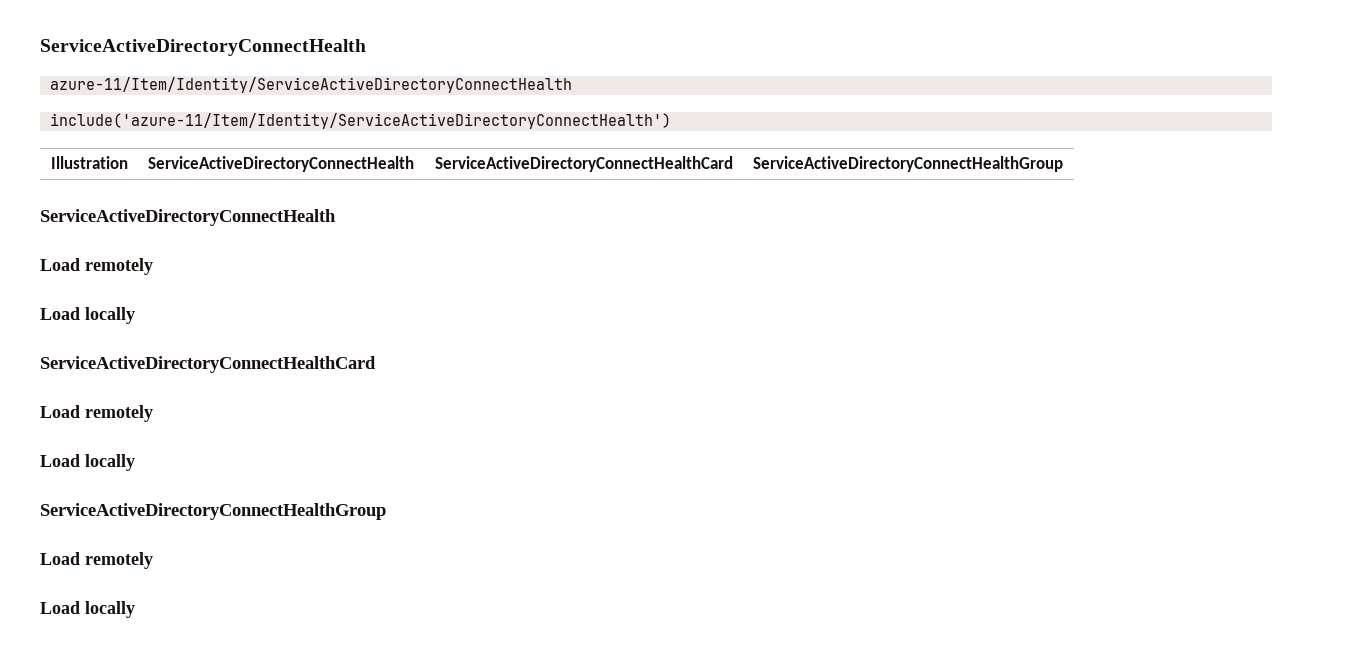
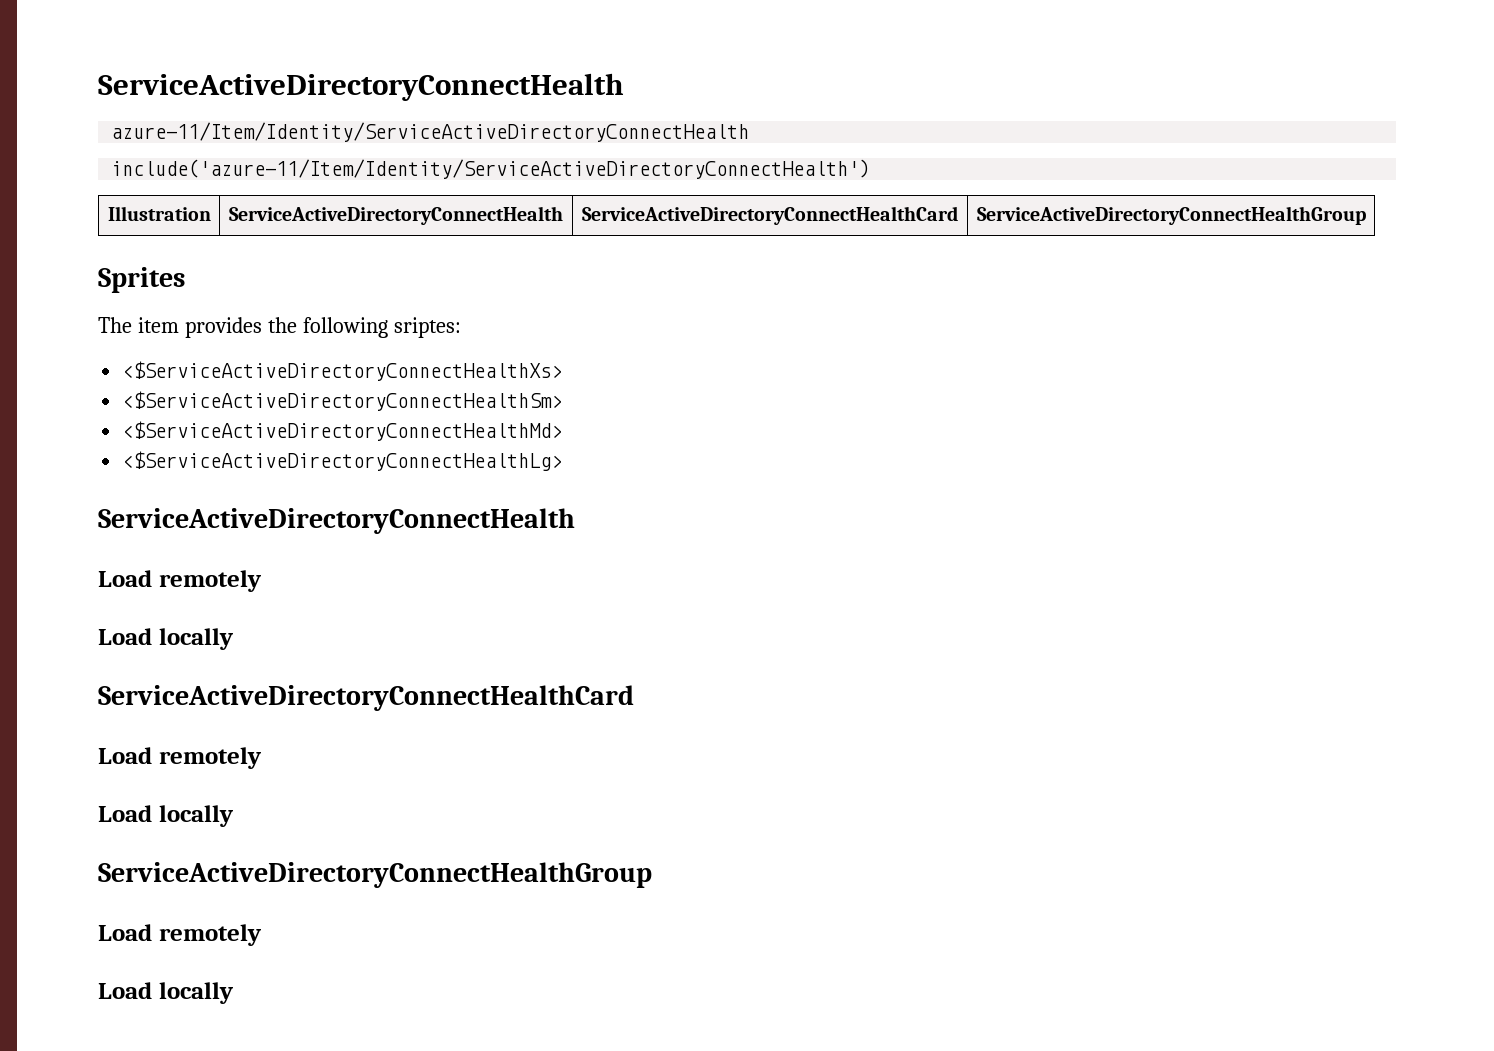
+ Sprites
+ The item provides the following sriptes:
+ <$ServiceActiveDirectoryConnectHealthXs>
+ <$ServiceActiveDirectoryConnectHealthSm>
+ <$ServiceActiveDirectoryConnectHealthMd>
+ <$ServiceActiveDirectoryConnectHealthLg>

